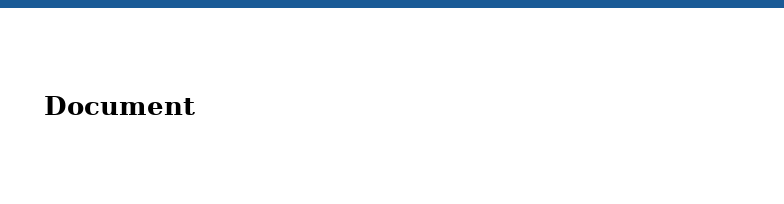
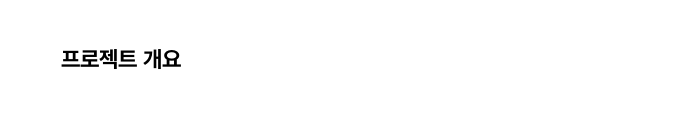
- Document
+ 프로젝트 개요

